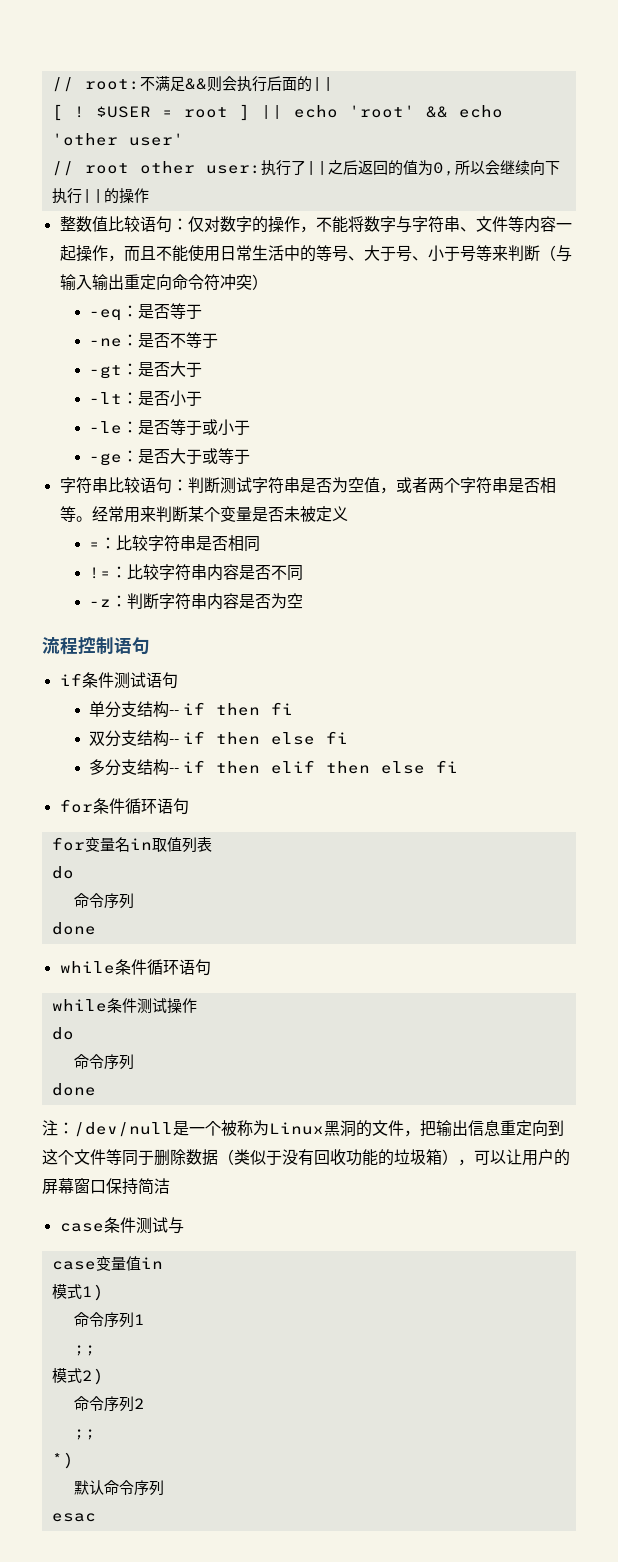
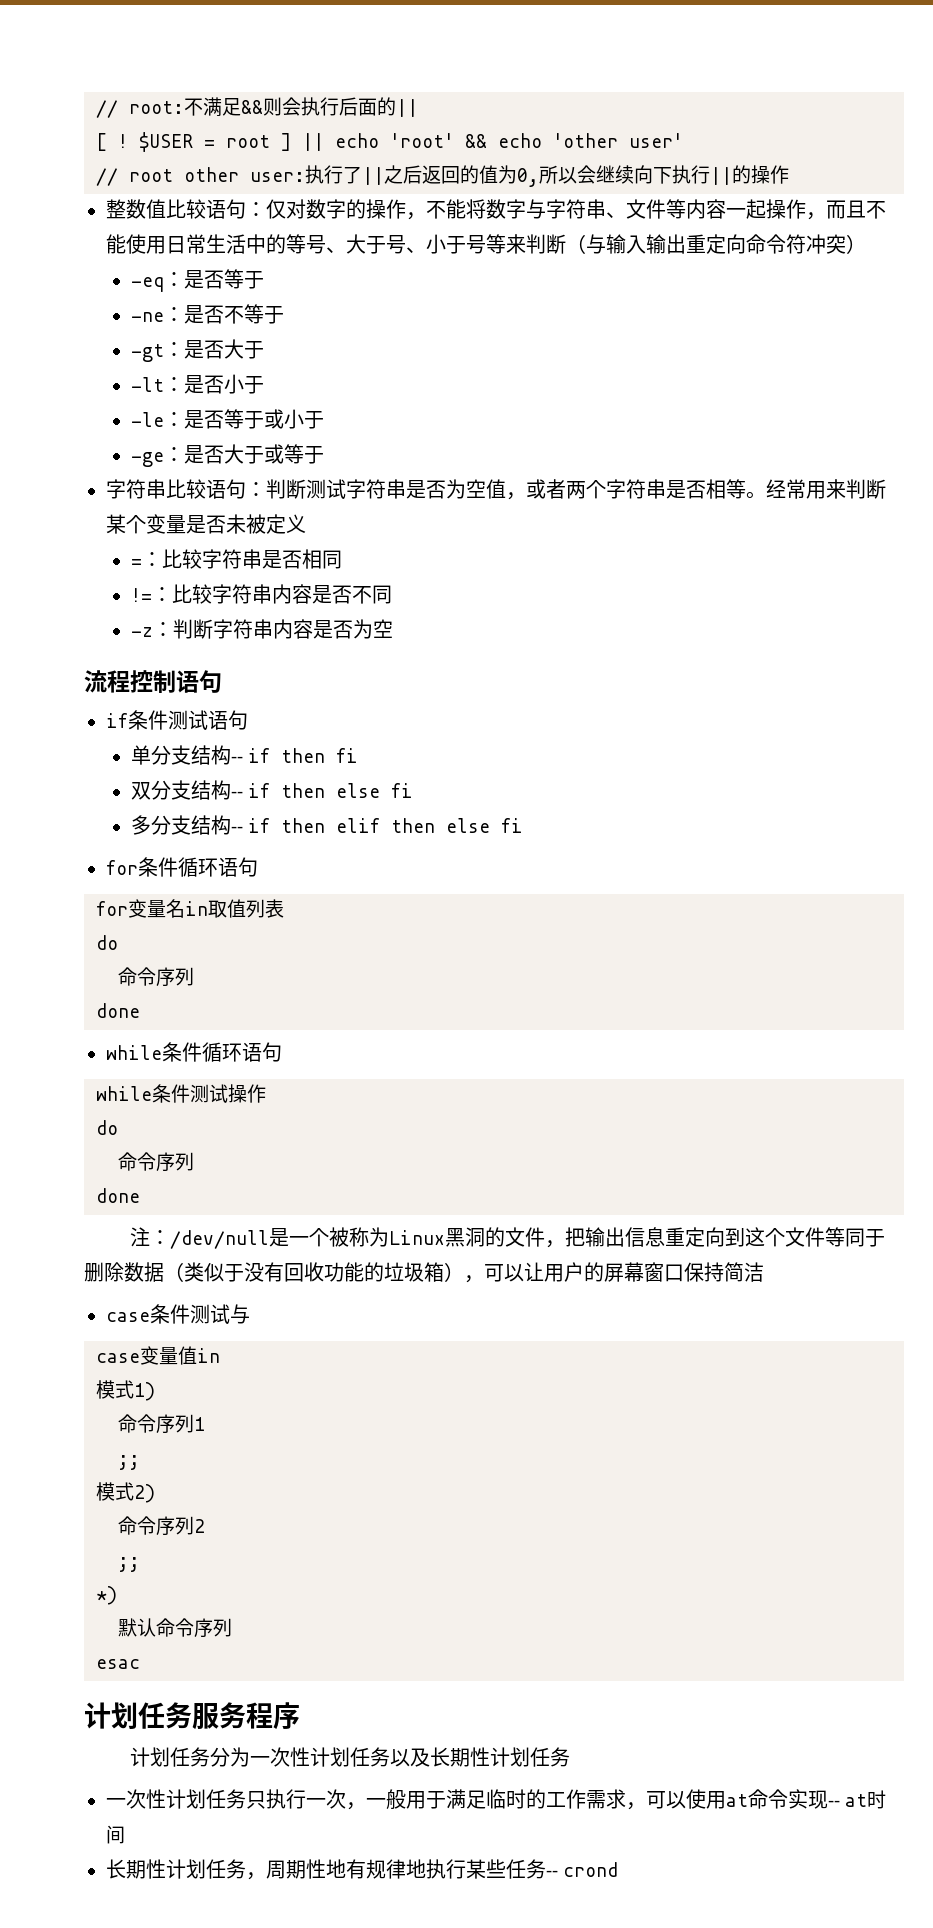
+ 计划任务服务程序
+ 计划任务分为一次性计划任务以及长期性计划任务
+ 一次性计划任务只执行一次，一般用于满足临时的工作需求，可以使用at命令实现-- at时间
+ 长期性计划任务，周期性地有规律地执行某些任务-- crond

